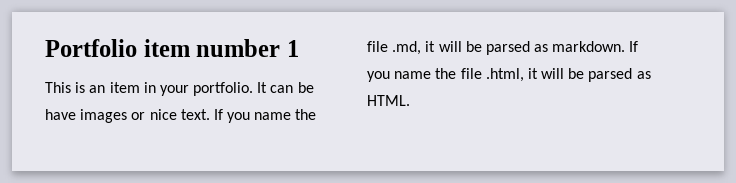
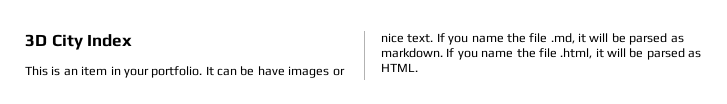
- Portfolio item number 1
+ 3D City Index

